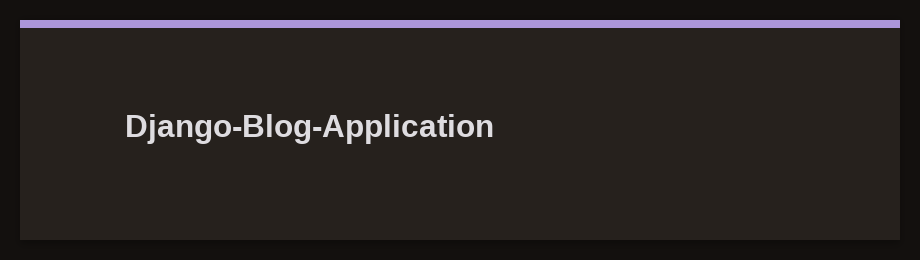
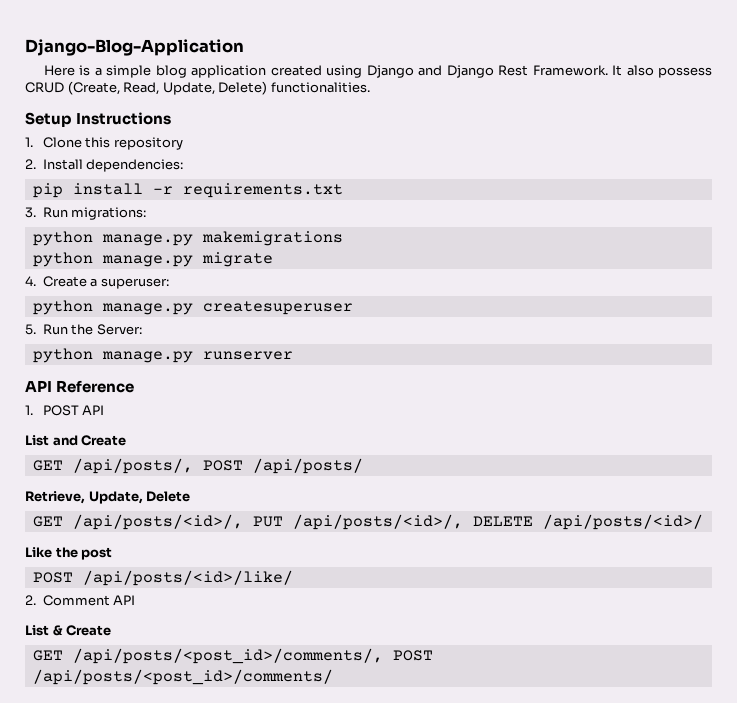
+ Here is a simple blog application created using Django and Django Rest Framework. It also possess CRUD (Create, Read, Update, Delete) functionalities.
+ Setup Instructions
+ 1. Clone this repository
+ 2. Install dependencies:
+ pip install -r requirements.txt
+ 3. Run migrations:
+ python manage.py makemigrations
+ python manage.py migrate
+ 4. Create a superuser:
+ python manage.py createsuperuser
+ 5. Run the Server:
+ python manage.py runserver
+ API Reference
+ 1. POST API
+ List and Create
+ GET /api/posts/, POST /api/posts/
+ Retrieve, Update, Delete
+ GET /api/posts/<id>/, PUT /api/posts/<id>/, DELETE /api/posts/<id>/
+ Like the post
+ POST /api/posts/<id>/like/
+ 2. Comment API
+ List & Create
+ GET /api/posts/<post_id>/comments/, POST /api/posts/<post_id>/comments/

